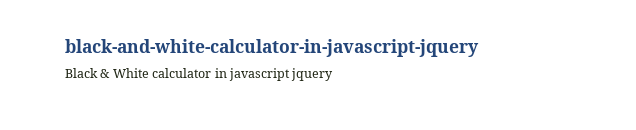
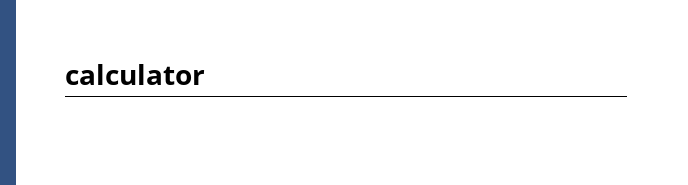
- black-and-white-calculator-in-javascript-jquery
- Black & White calculator in javascript jquery
+ calculator

